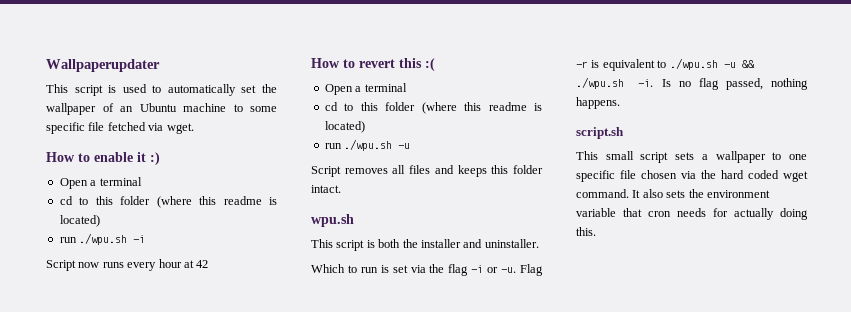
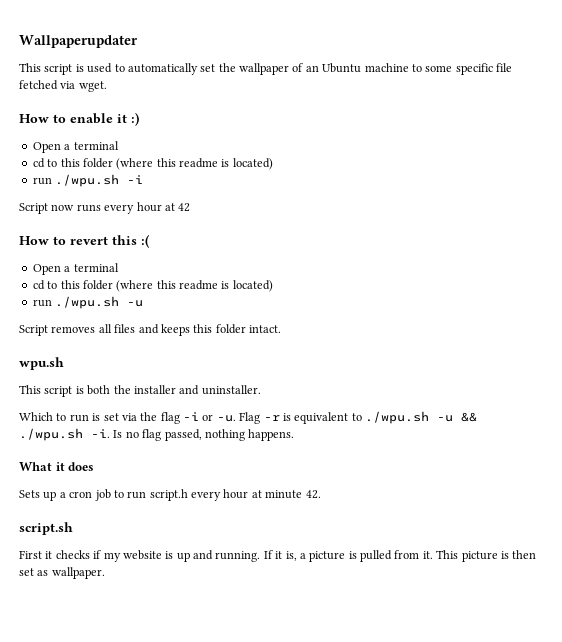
+ What it does
+ Sets up a cron job to run script.h every hour at minute 42.
  script.sh
- This small script sets a wallpaper to one specific file chosen via the hard coded wget command. It also sets the environment variable that cron needs for actually doing this.
+ First it checks if my website is up and running. If it is, a picture is pulled from it. This picture is then set as wallpaper.

